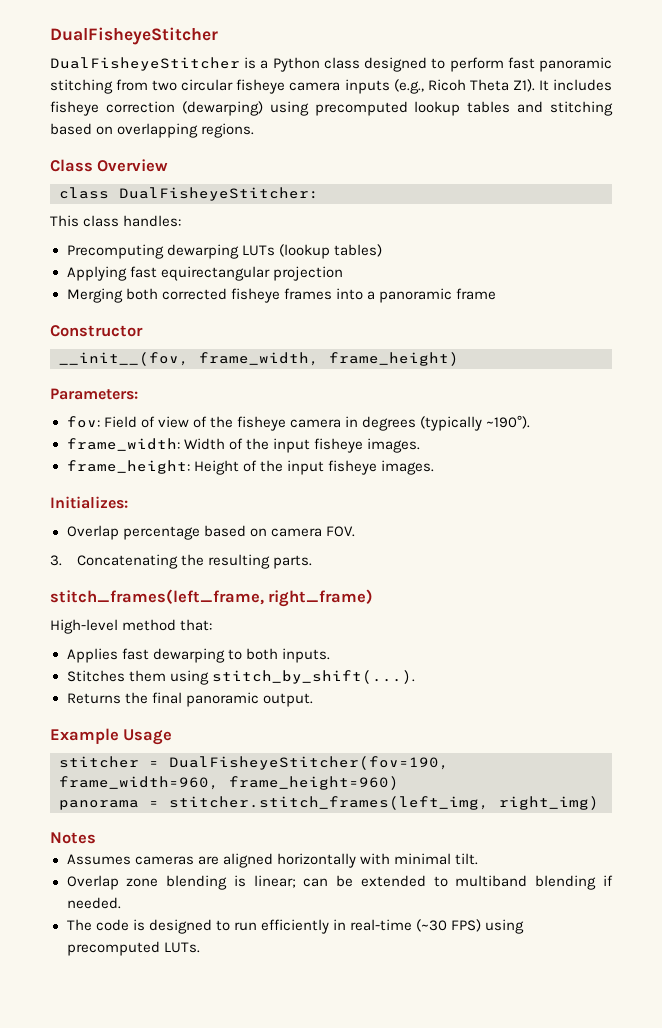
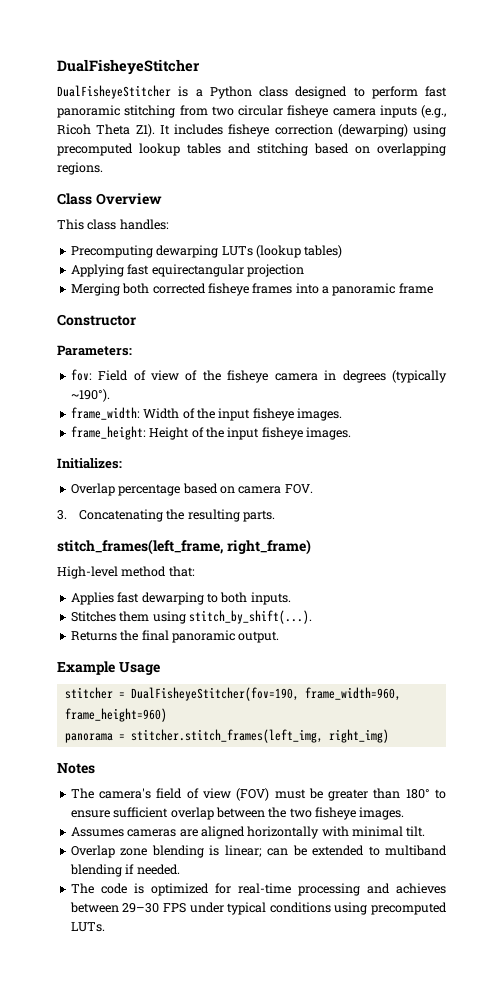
- class DualFisheyeStitcher:
- __init__(fov, frame_width, frame_height)
+ The camera's field of view (FOV) must be greater than 180° to ensure sufficient overlap between the two fisheye images.
- The code is designed to run efficiently in real-time (~30 FPS) using precomputed LUTs.
+ The code is optimized for real-time processing and achieves between 29–30 FPS under typical conditions using precomputed LUTs.

